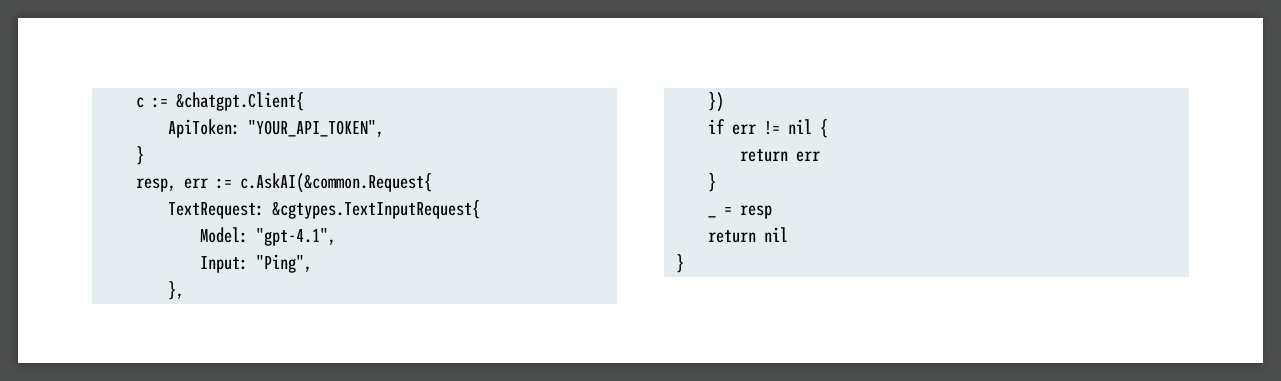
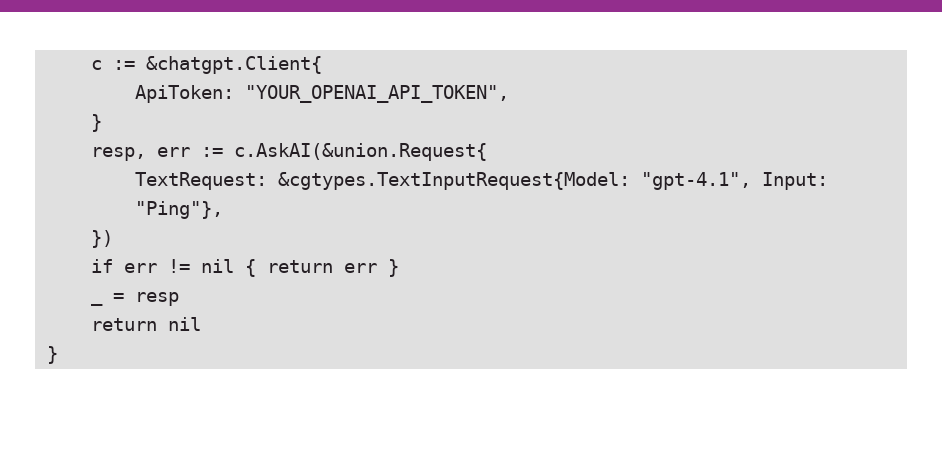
- ApiToken: "YOUR_API_TOKEN",
+ ApiToken: "YOUR_OPENAI_API_TOKEN",
- resp, err := c.AskAI(&common.Request{
+ resp, err := c.AskAI(&union.Request{
- TextRequest: &cgtypes.TextInputRequest{
- Model: "gpt-4.1",
- Input: "Ping",
- },
+ TextRequest: &cgtypes.TextInputRequest{Model: "gpt-4.1", Input: "Ping"},
- if err != nil {
- return err
- }
+ if err != nil { return err }

